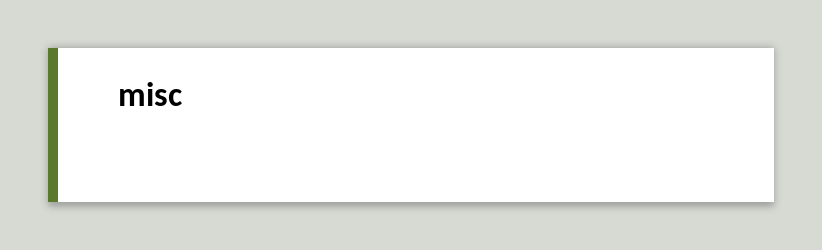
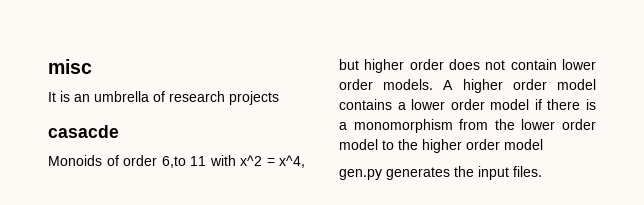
+ It is an umbrella of research projects
+ casacde
+ Monoids of order 6,to 11 with x^2 = x^4, but higher order does not contain lower order models. A higher order model contains a lower order model if there is a monomorphism from the lower order model to the higher order model
+ gen.py generates the input files.

